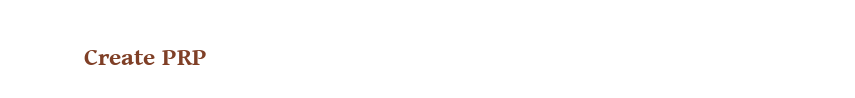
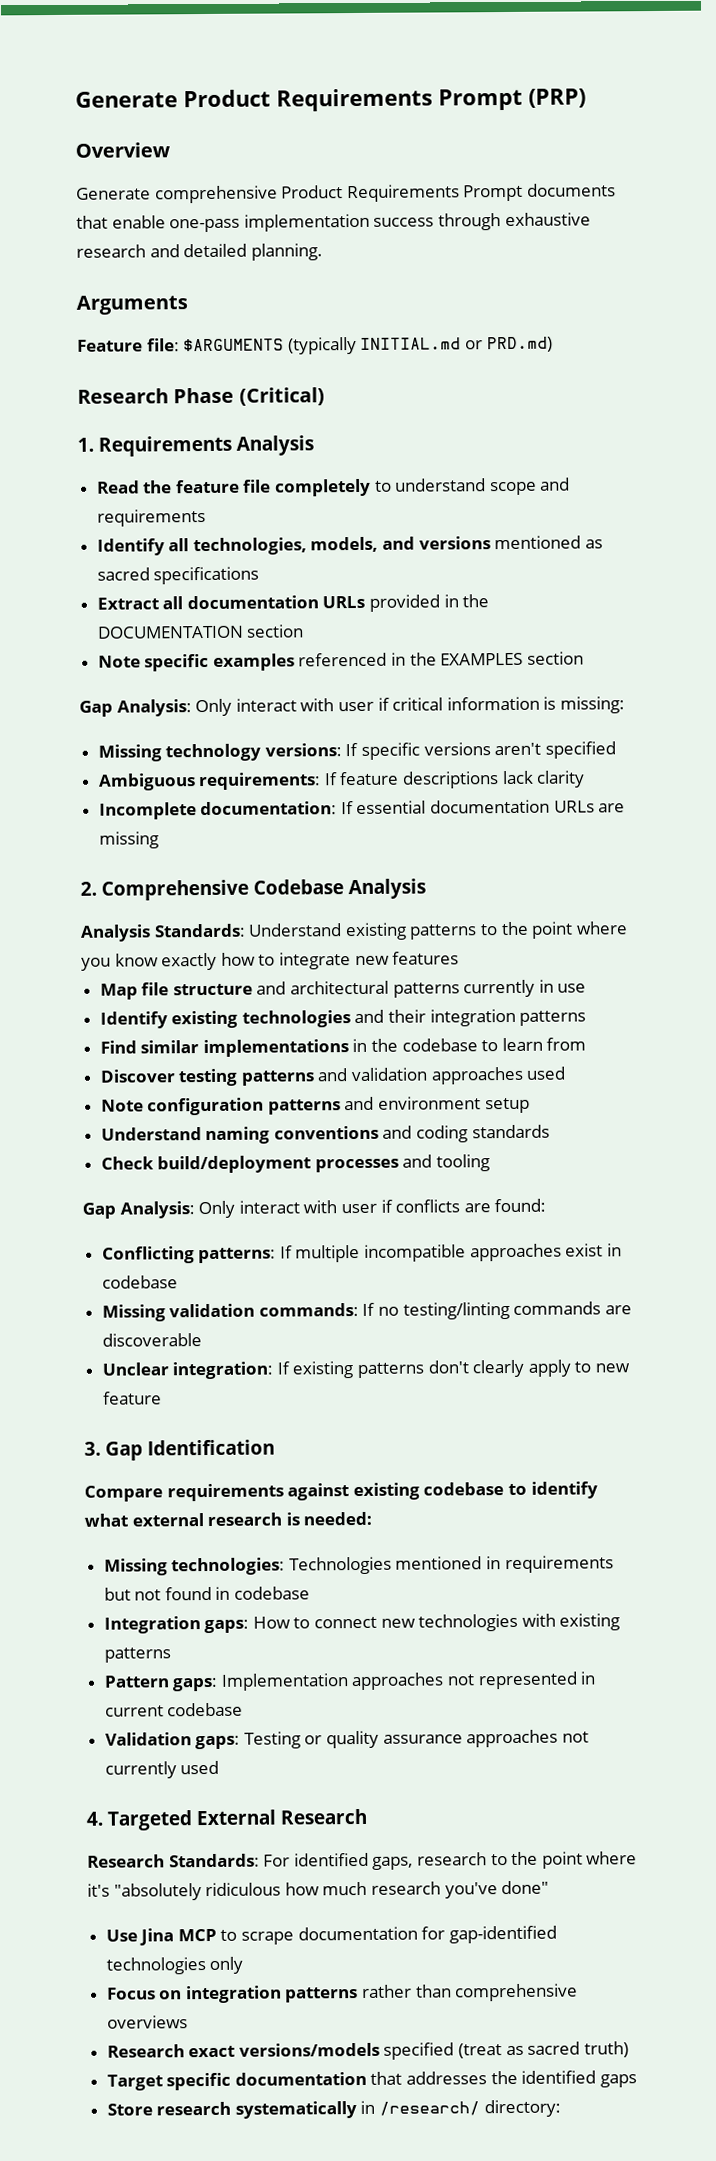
- Create PRP
+ Generate Product Requirements Prompt (PRP)
+ Overview
+ Generate comprehensive Product Requirements Prompt documents that enable one-pass implementation success through exhaustive research and detailed planning.
+ Arguments
+ Feature file: $ARGUMENTS (typically INITIAL.md or PRD.md)
+ Research Phase (Critical)
+ 1. Requirements Analysis
+ Read the feature file completely to understand scope and requirements
+ Identify all technologies, models, and versions mentioned as sacred specifications
+ Extract all documentation URLs provided in the DOCUMENTATION section
+ Note specific examples referenced in the EXAMPLES section
+ Gap Analysis: Only interact with user if critical information is missing:
+ Missing technology versions: If specific versions aren't specified
+ Ambiguous requirements: If feature descriptions lack clarity
+ Incomplete documentation: If essential documentation URLs are missing
+ 2. Comprehensive Codebase Analysis
+ Analysis Standards: Understand existing patterns to the point where you know exactly how to integrate new features
+ Map file structure and architectural patterns currently in use
+ Identify existing technologies and their integration patterns
+ Find similar implementations in the codebase to learn from
+ Discover testing patterns and validation approaches used
+ Note configuration patterns and environment setup
+ Understand naming conventions and coding standards
+ Check build/deployment processes and tooling
+ Gap Analysis: Only interact with user if conflicts are found:
+ Conflicting patterns: If multiple incompatible approaches exist in codebase
+ Missing validation commands: If no testing/linting commands are discoverable
+ Unclear integration: If existing patterns don't clearly apply to new feature
+ 3. Gap Identification
+ Compare requirements against existing codebase to identify what external research is needed:
+ Missing technologies: Technologies mentioned in requirements but not found in codebase
+ Integration gaps: How to connect new technologies with existing patterns
+ Pattern gaps: Implementation approaches not represented in current codebase
+ Validation gaps: Testing or quality assurance approaches not currently used
+ 4. Targeted External Research
+ Research Standards: For identified gaps, research to the point where it's "absolutely ridiculous how much research you've done"
+ Use Jina MCP to scrape documentation for gap-identified technologies only
+ Focus on integration patterns rather than comprehensive overviews
+ Research exact versions/models specified (treat as sacred truth)
+ Target specific documentation that addresses the identified gaps
+ Store research systematically in /research/ directory:

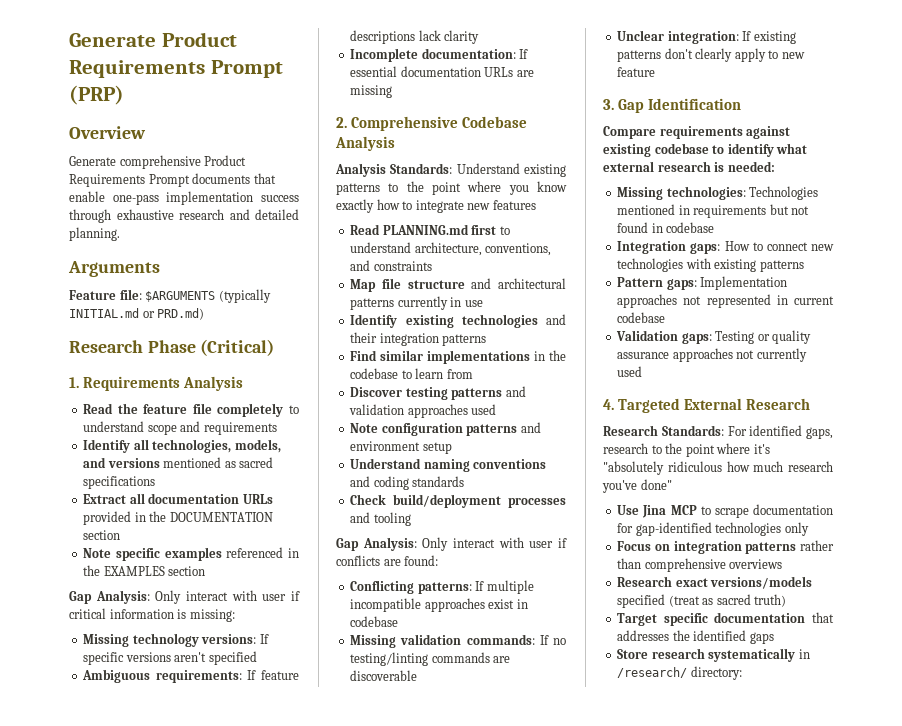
+ Read PLANNING.md first to understand architecture, conventions, and constraints

